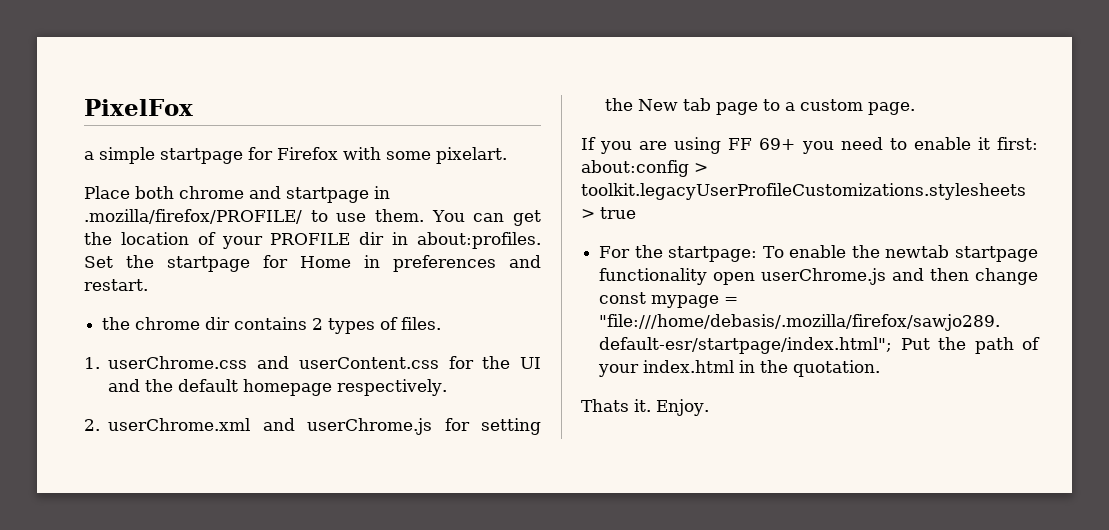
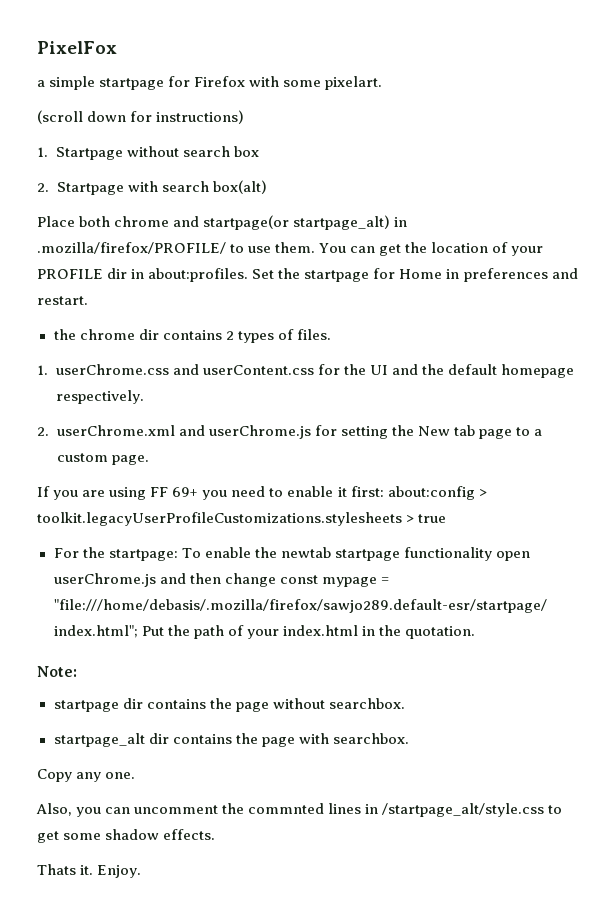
+ (scroll down for instructions)
+ 1. Startpage without search box
+ 2. Startpage with search box(alt)
- Place both chrome and startpage in .mozilla/firefox/PROFILE/ to use them.
+ Place both chrome and startpage(or startpage_alt) in .mozilla/firefox/PROFILE/ to use them.
+ Note:
+ startpage dir contains the page without searchbox.
+ startpage_alt dir contains the page with searchbox.
+ Copy any one.
+ Also, you can uncomment the commnted lines in /startpage_alt/style.css to get some shadow effects.

